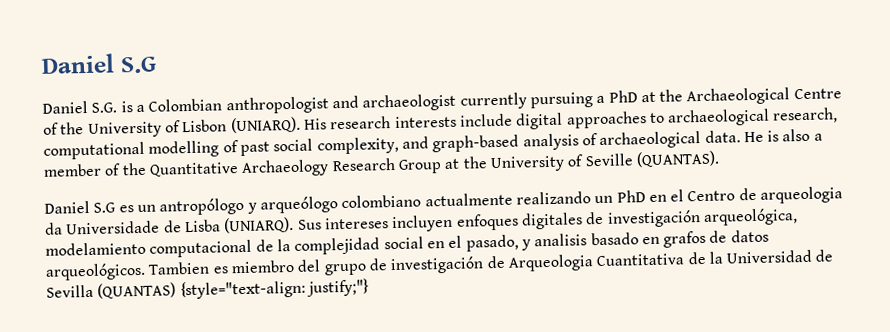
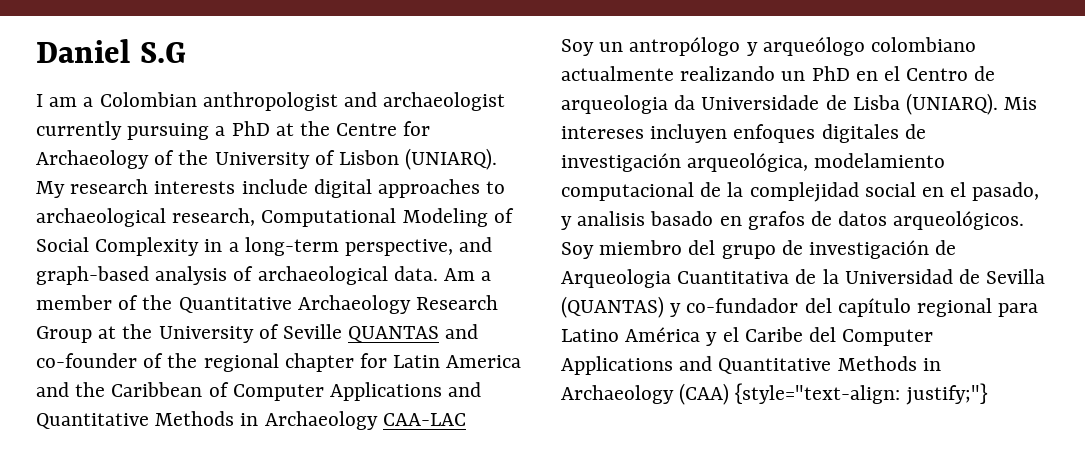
- Daniel S.G. is a Colombian anthropologist and archaeologist currently pursuing a PhD at the Archaeological Centre of the University of Lisbon (UNIARQ).
+ I am a Colombian anthropologist and archaeologist currently pursuing a PhD at the Centre for Archaeology of the University of Lisbon (UNIARQ).
- His research interests include digital approaches to archaeological research, computational modelling of past social complexity, and graph-based analysis of archaeological data.
+ My research interests include digital approaches to archaeological research, Computational Modeling of Social Complexity in a long-term perspective, and graph-based analysis of archaeological data.
- He is also a member of the Quantitative Archaeology Research Group at the University of Seville (QUANTAS).
- Daniel S.G es un antropólogo y arqueólogo colombiano actualmente realizando un PhD en el Centro de arqueologia da Universidade de Lisba (UNIARQ).
+ Am a member of the Quantitative Archaeology Research Group at the University of Seville QUANTAS and co-founder of the regional chapter for Latin America and the Caribbean of Computer Applications and Quantitative Methods in Archaeology CAA-LAC
+ Soy un antropólogo y arqueólogo colombiano actualmente realizando un PhD en el Centro de arqueologia da Universidade de Lisba (UNIARQ).
- Sus intereses incluyen enfoques digitales de investigación arqueológica, modelamiento computacional de la complejidad social en el pasado, y analisis basado en grafos de datos arqueológicos.
+ Mis intereses incluyen enfoques digitales de investigación arqueológica, modelamiento computacional de la complejidad social en el pasado, y analisis basado en grafos de datos arqueológicos.
- Tambien es miembro del grupo de investigación de Arqueologia Cuantitativa de la Universidad de Sevilla (QUANTAS) {style="text-align: justify;"}
+ Soy miembro del grupo de investigación de Arqueologia Cuantitativa de la Universidad de Sevilla (QUANTAS) y co-fundador del capítulo regional para Latino América y el Caribe del Computer Applications and Quantitative Methods in Archaeology (CAA) {style="text-align: justify;"}

